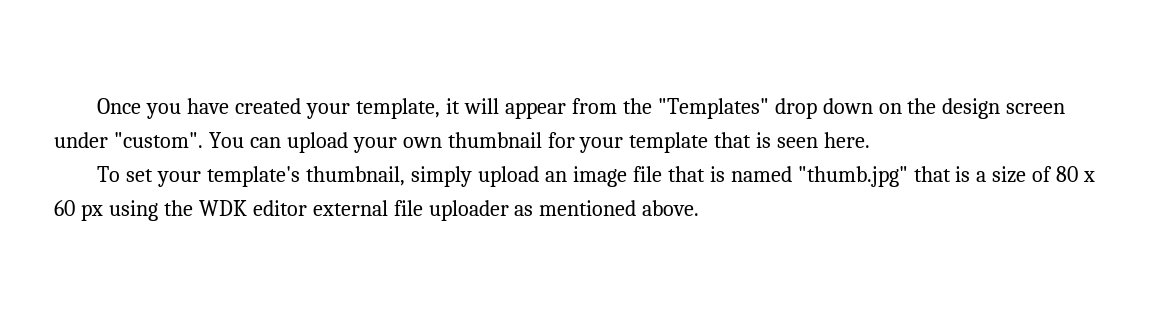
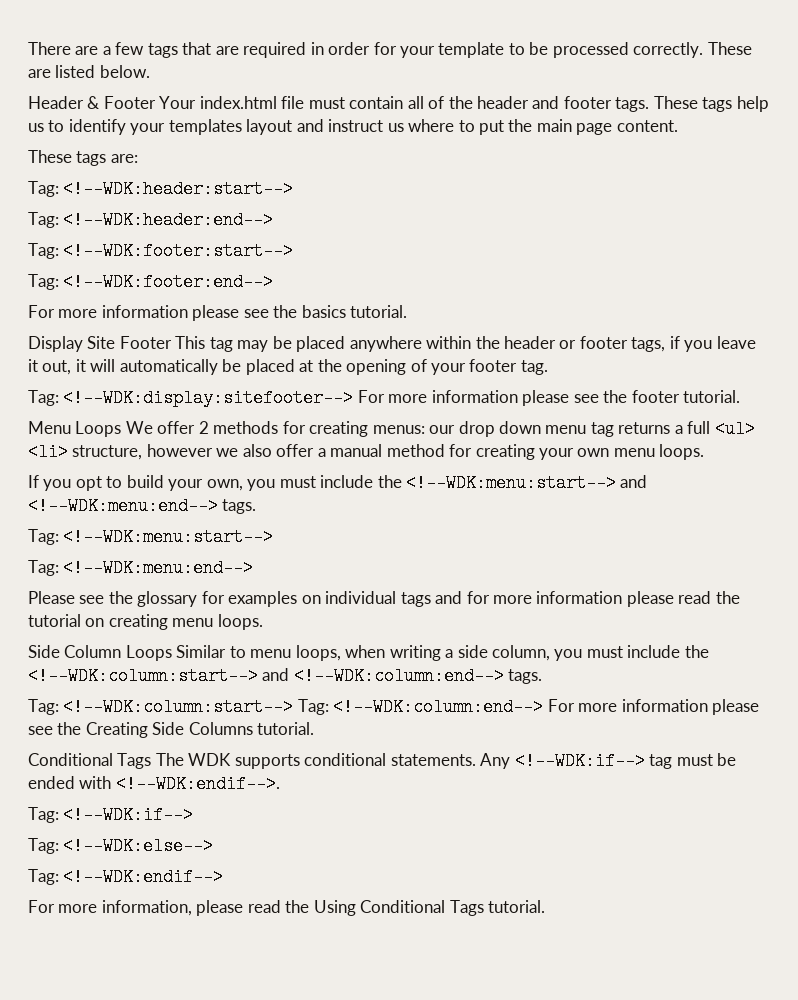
- Once you have created your template, it will appear from the "Templates" drop down on the design screen under "custom". You can upload your own thumbnail for your template that is seen here.
- To set your template's thumbnail, simply upload an image file that is named "thumb.jpg" that is a size of 80 x 60 px using the WDK editor external file uploader as mentioned above.
+ There are a few tags that are required in order for your template to be processed correctly. These are listed below.
+ Header & Footer Your index.html file must contain all of the header and footer tags. These tags help us to identify your templates layout and instruct us where to put the main page content.
+ These tags are:
+ Tag: <!--WDK:header:start-->
+ Tag: <!--WDK:header:end-->
+ Tag: <!--WDK:footer:start-->
+ Tag: <!--WDK:footer:end-->
+ For more information please see the basics tutorial.
+ Display Site Footer This tag may be placed anywhere within the header or footer tags, if you leave it out, it will automatically be placed at the opening of your footer tag.
+ Tag: <!--WDK:display:sitefooter--> For more information please see the footer tutorial.
+ Menu Loops We offer 2 methods for creating menus: our drop down menu tag returns a full <ul> <li> structure, however we also offer a manual method for creating your own menu loops.
+ If you opt to build your own, you must include the <!--WDK:menu:start--> and <!--WDK:menu:end--> tags.
+ Tag: <!--WDK:menu:start-->
+ Tag: <!--WDK:menu:end-->
+ Please see the glossary for examples on individual tags and for more information please read the tutorial on creating menu loops.
+ Side Column Loops Similar to menu loops, when writing a side column, you must include the <!--WDK:column:start--> and <!--WDK:column:end--> tags.
+ Tag: <!--WDK:column:start--> Tag: <!--WDK:column:end--> For more information please see the Creating Side Columns tutorial.
+ Conditional Tags The WDK supports conditional statements. Any <!--WDK:if--> tag must be ended with <!--WDK:endif-->.
+ Tag: <!--WDK:if-->
+ Tag: <!--WDK:else-->
+ Tag: <!--WDK:endif-->
+ For more information, please read the Using Conditional Tags tutorial.

